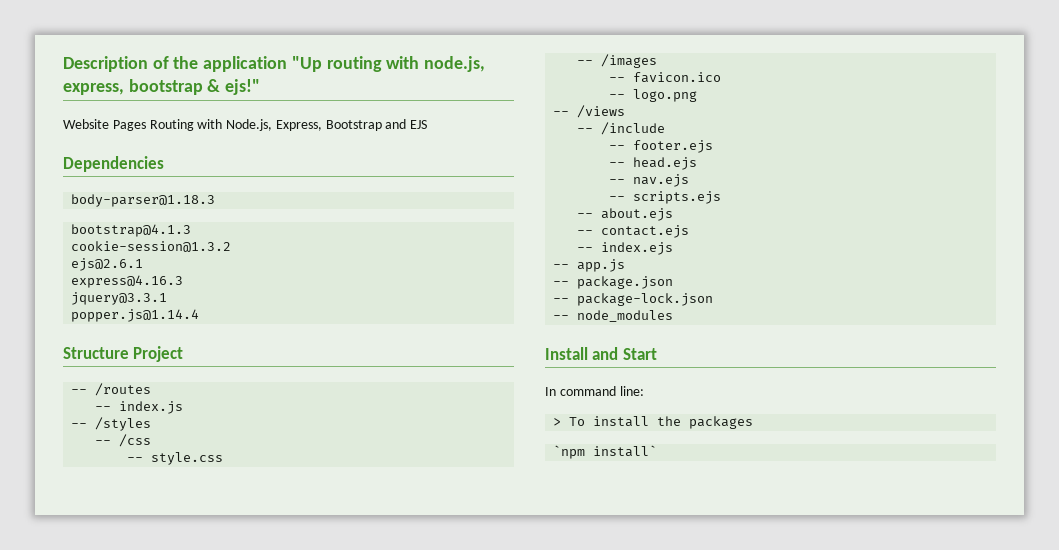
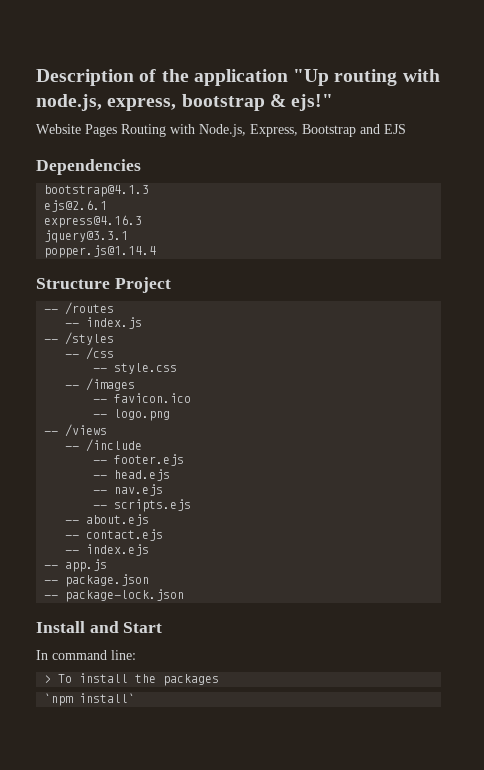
- body-parser@1.18.3
- cookie-session@1.3.2
- -- node_modules

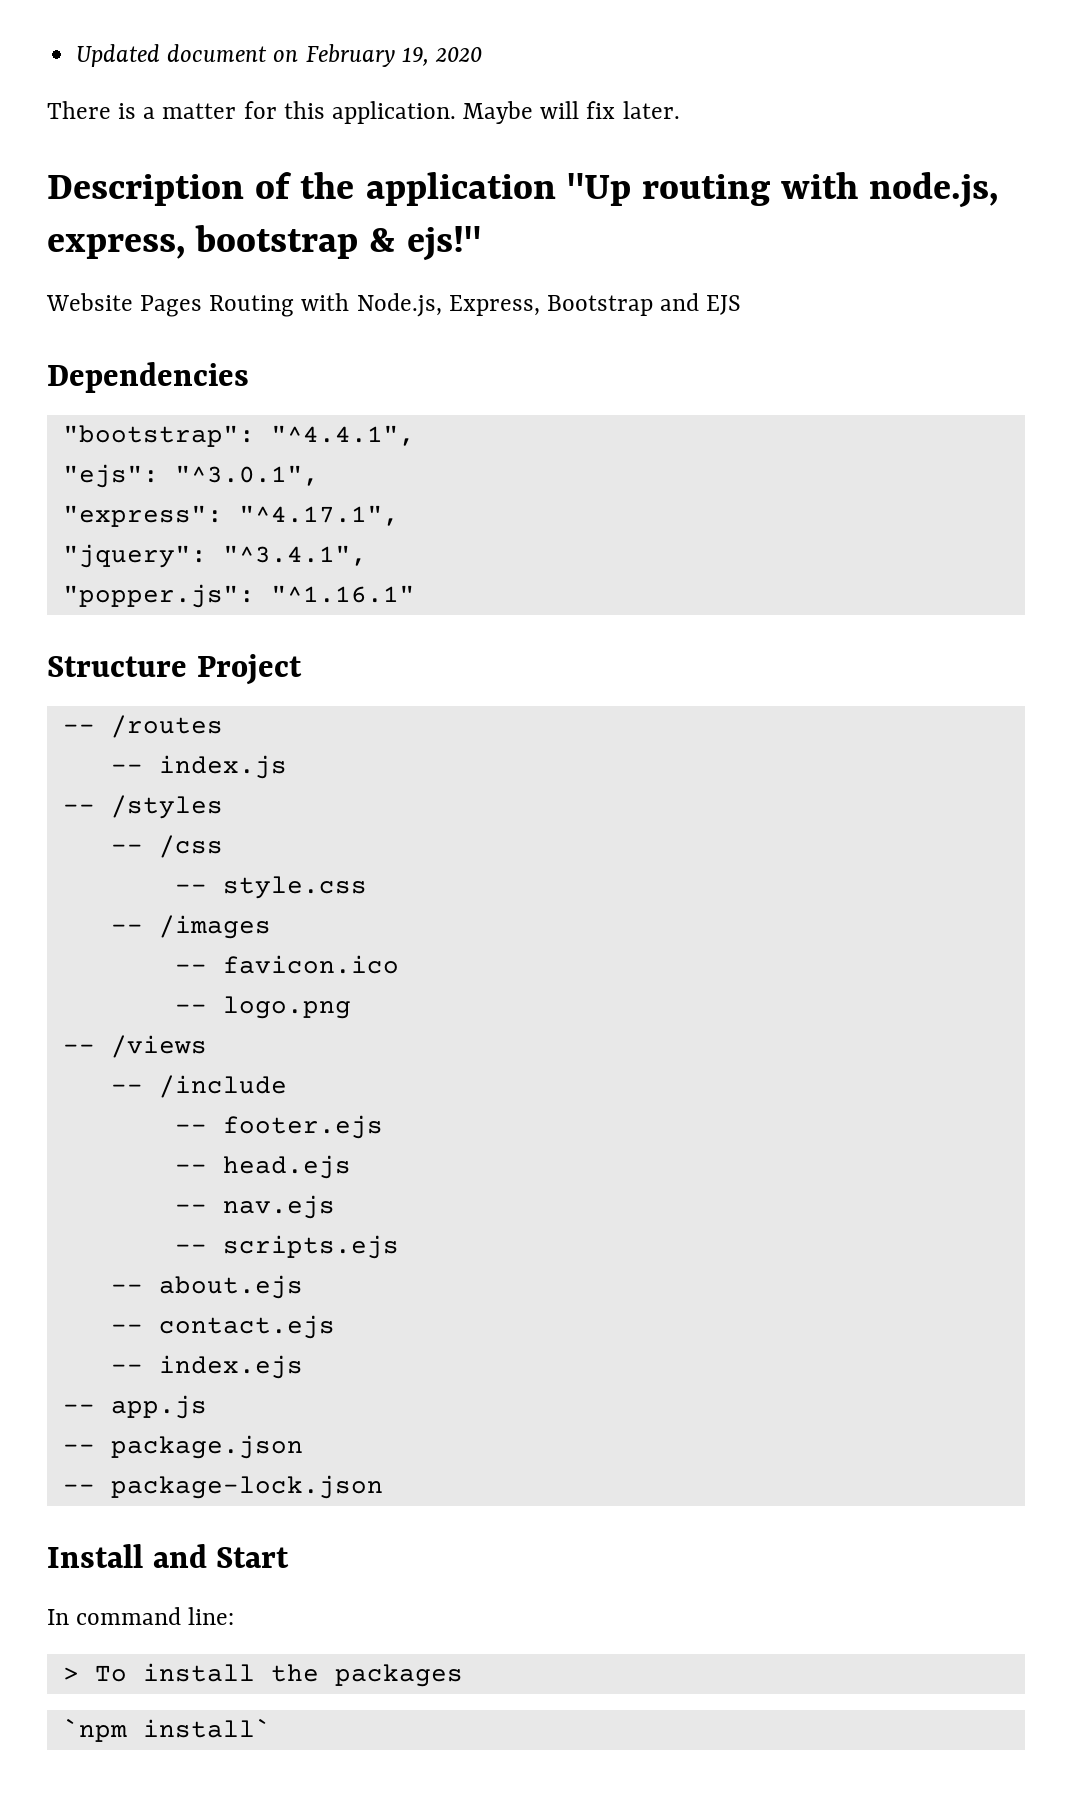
+ Updated document on February 19, 2020
+ There is a matter for this application. Maybe will fix later.
- bootstrap@4.1.3
- ejs@2.6.1
- express@4.16.3
- jquery@3.3.1
- popper.js@1.14.4
+ "bootstrap": "^4.4.1",
+ "ejs": "^3.0.1",
+ "express": "^4.17.1",
+ "jquery": "^3.4.1",
+ "popper.js": "^1.16.1"

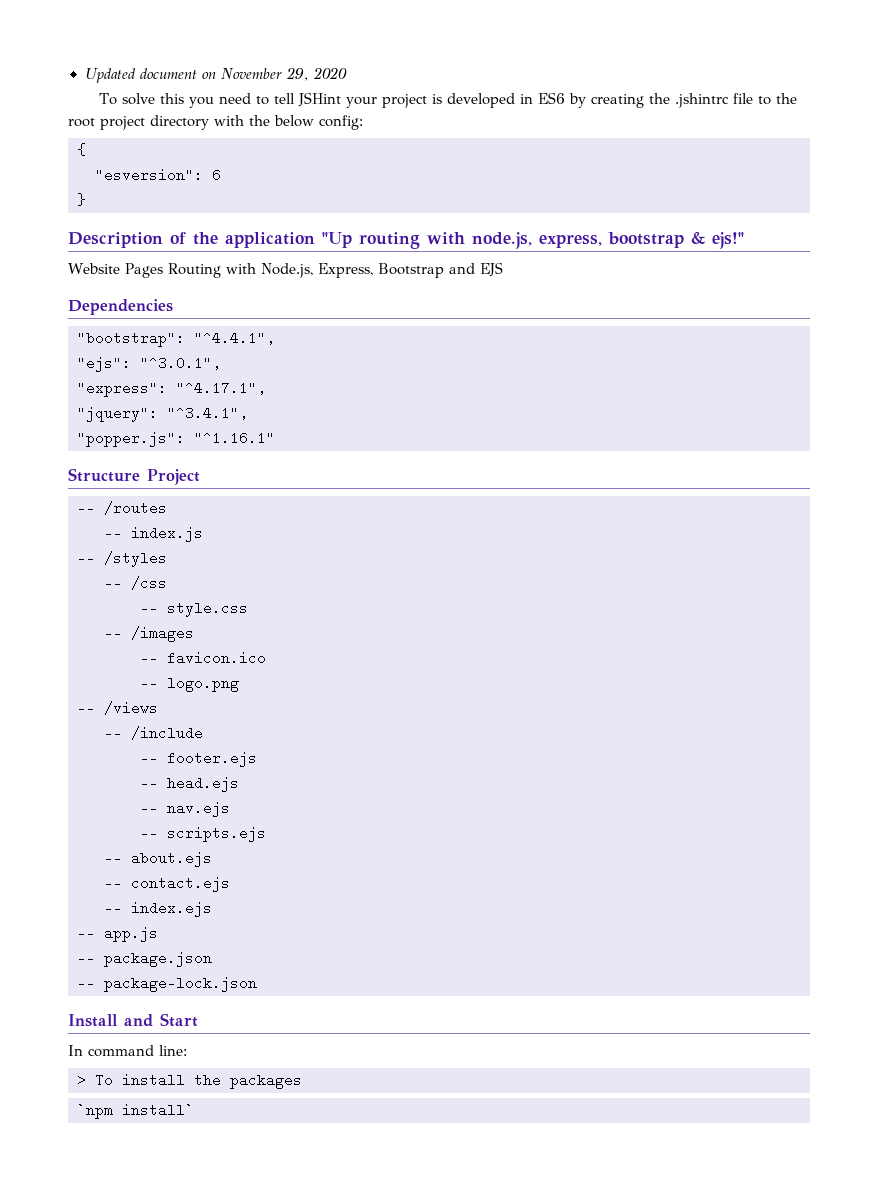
- Updated document on February 19, 2020
+ Updated document on November 29, 2020
- There is a matter for this application. Maybe will fix later.
+ To solve this you need to tell JSHint your project is developed in ES6 by creating the .jshintrc file to the root project directory with the below config:
+ {
+ "esversion": 6
+ }

